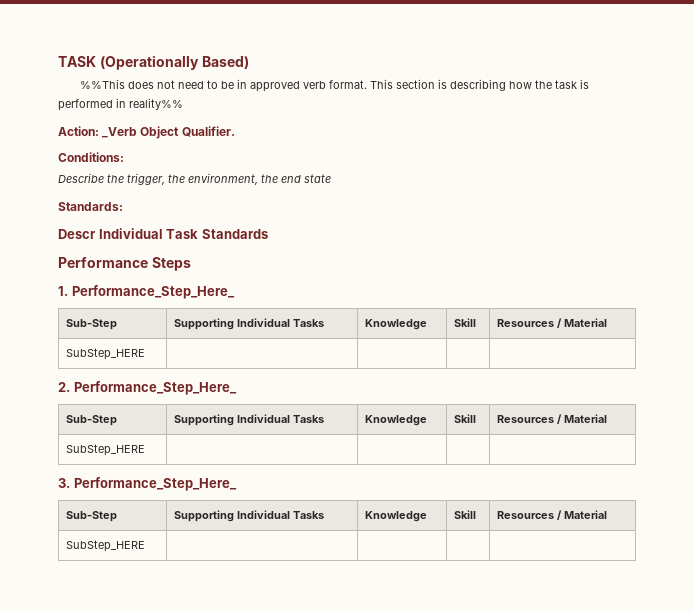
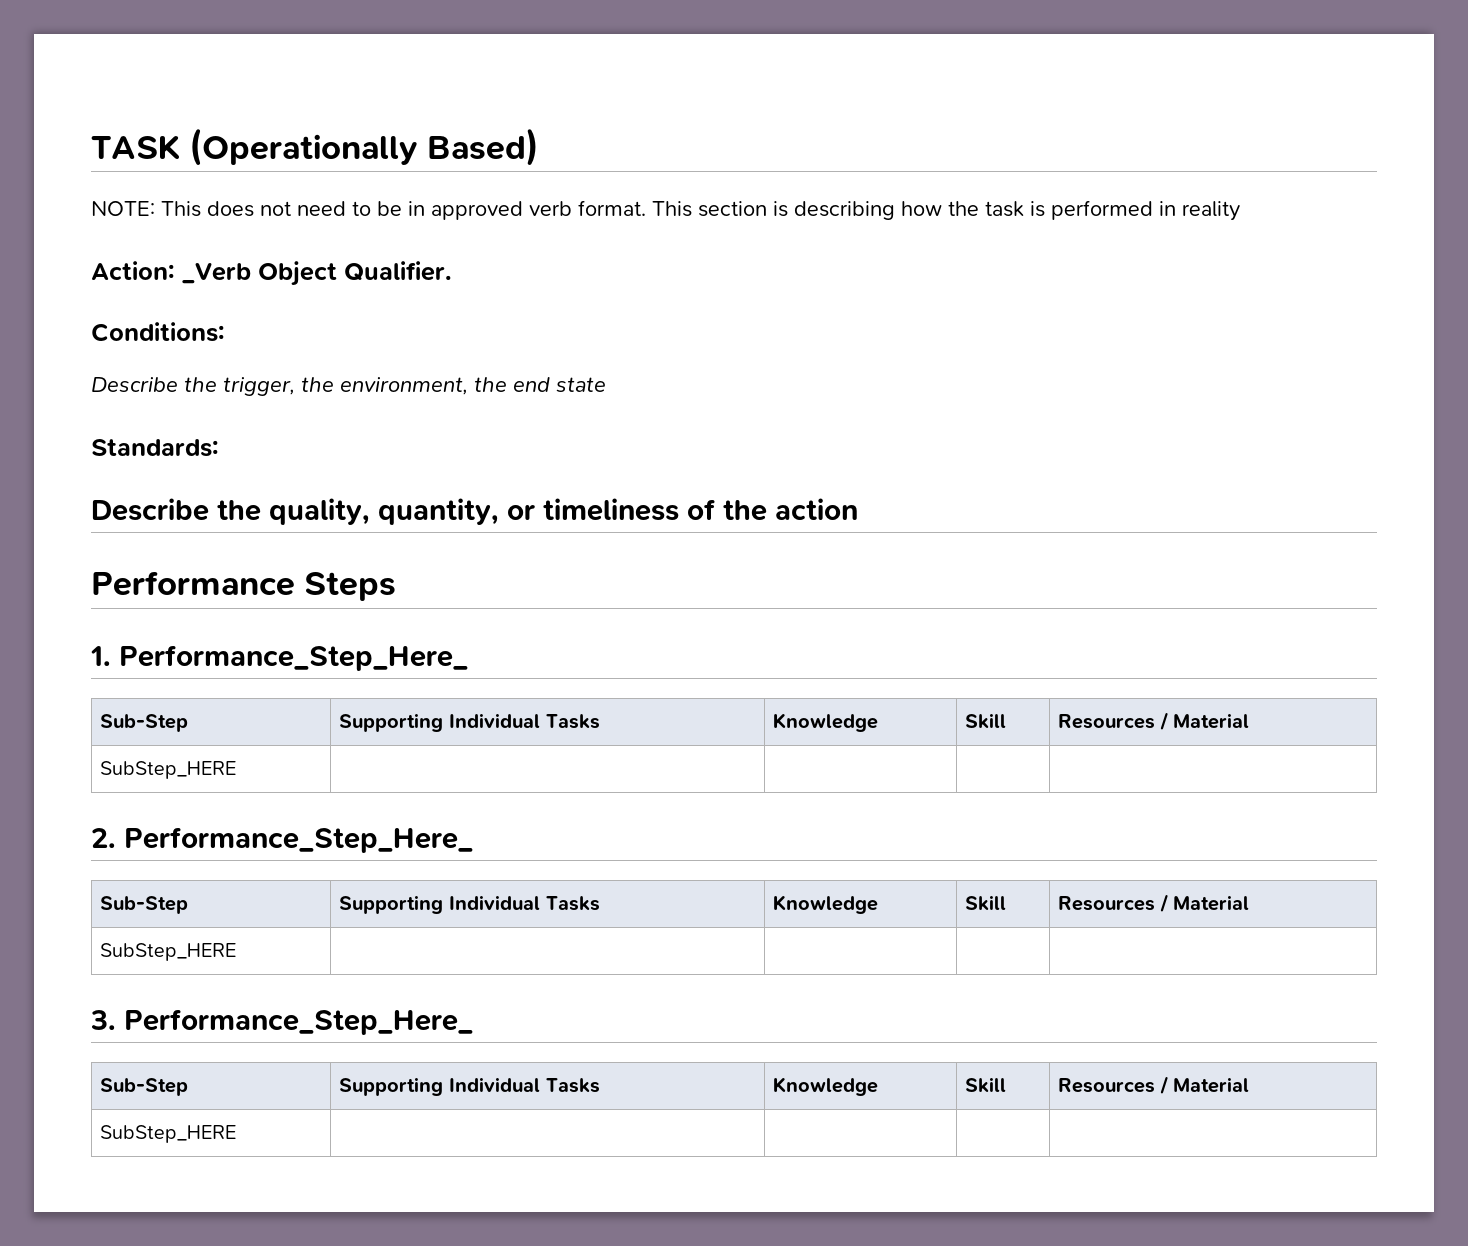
- %%This does not need to be in approved verb format.
+ NOTE: This does not need to be in approved verb format.
- This section is describing how the task is performed in reality%%
+ This section is describing how the task is performed in reality
- Descr Individual Task Standards
+ Describe the quality, quantity, or timeliness of the action

